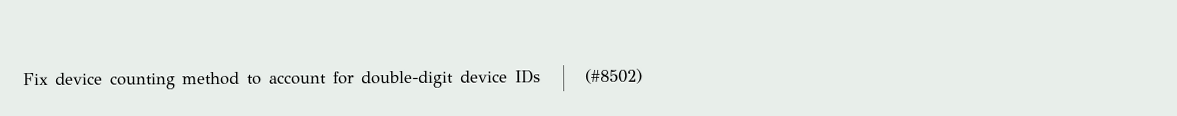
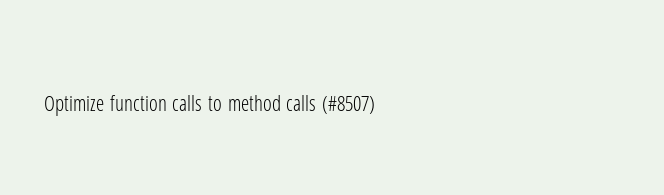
- Fix device counting method to account for double-digit device IDs (#8502)
+ Optimize function calls to method calls (#8507)

